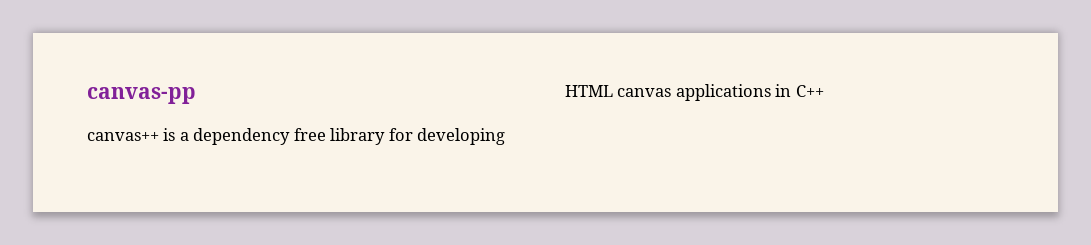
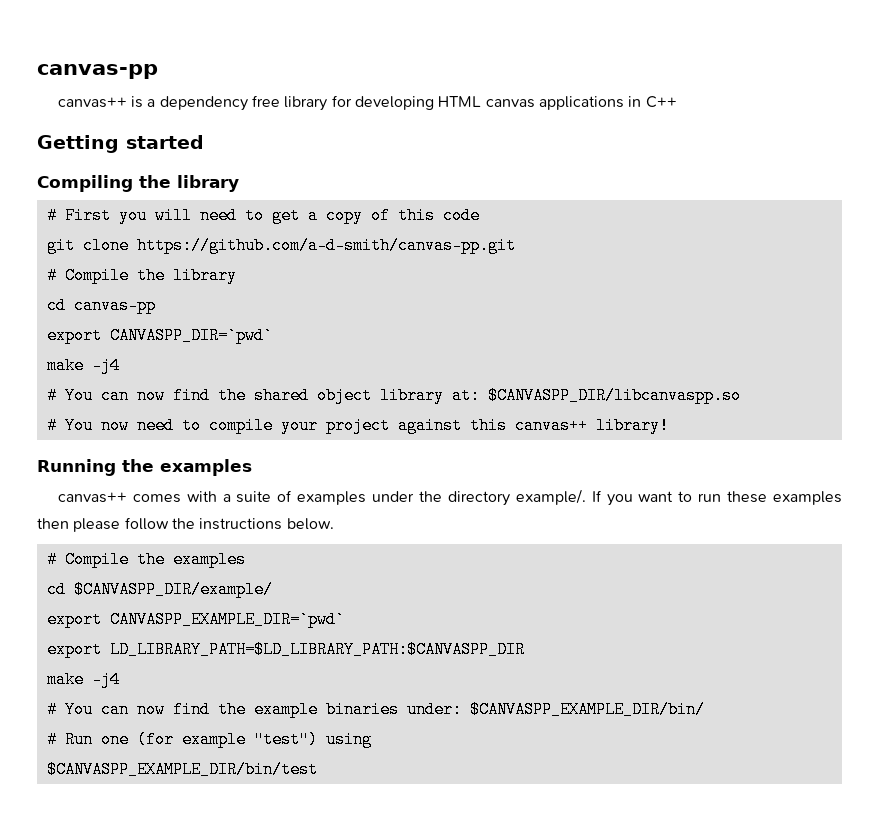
+ Getting started
+ Compiling the library
+ # First you will need to get a copy of this code
+ git clone https://github.com/a-d-smith/canvas-pp.git
+ # Compile the library
+ cd canvas-pp
+ export CANVASPP_DIR=`pwd`
+ make -j4
+ # You can now find the shared object library at: $CANVASPP_DIR/libcanvaspp.so
+ # You now need to compile your project against this canvas++ library!
+ Running the examples
+ canvas++ comes with a suite of examples under the directory example/. If you want to run these examples then please follow the instructions below.
+ # Compile the examples
+ cd $CANVASPP_DIR/example/
+ export CANVASPP_EXAMPLE_DIR=`pwd`
+ export LD_LIBRARY_PATH=$LD_LIBRARY_PATH:$CANVASPP_DIR
+ make -j4
+ # You can now find the example binaries under: $CANVASPP_EXAMPLE_DIR/bin/
+ # Run one (for example "test") using
+ $CANVASPP_EXAMPLE_DIR/bin/test

